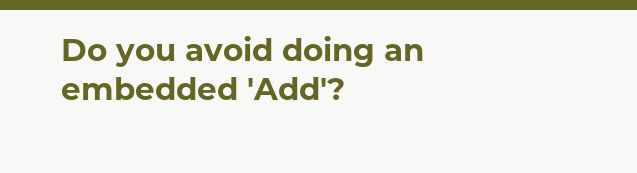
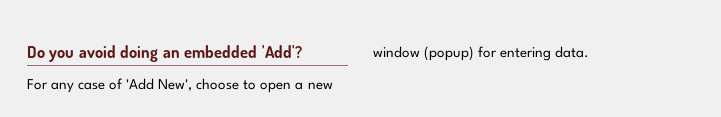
+ For any case of 'Add New', choose to open a new window (popup) for entering data.

